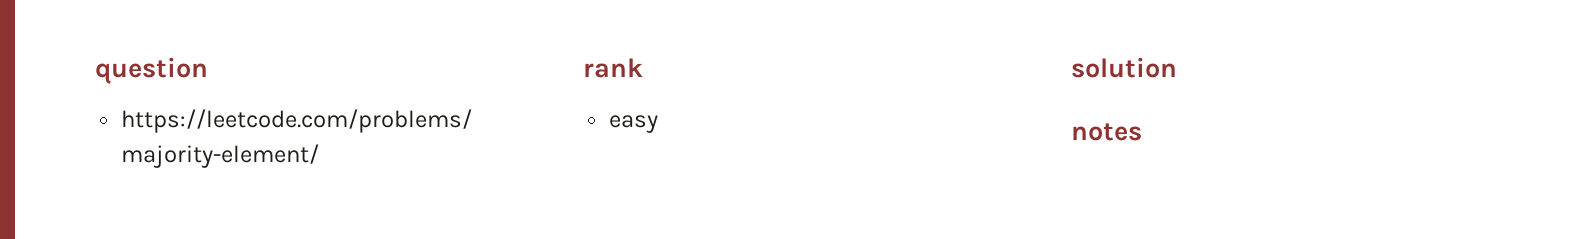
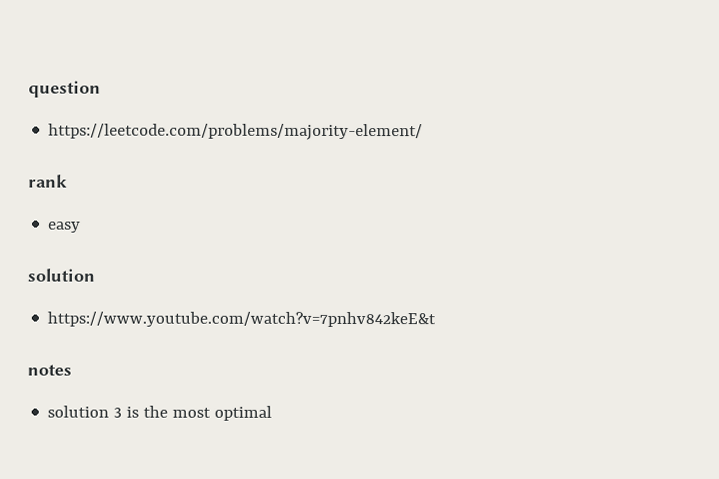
+ https://www.youtube.com/watch?v=7pnhv842keE&t
+ solution 3 is the most optimal

